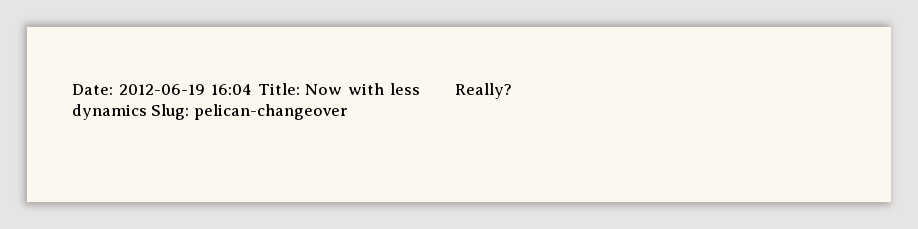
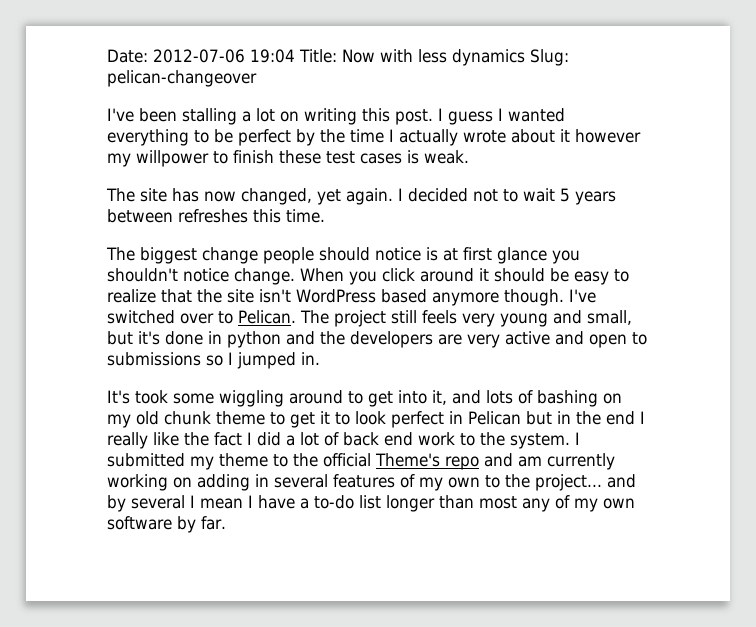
- Date: 2012-06-19 16:04 Title: Now with less dynamics Slug: pelican-changeover
+ Date: 2012-07-06 19:04 Title: Now with less dynamics Slug: pelican-changeover
- Really?
+ I've been stalling a lot on writing this post. I guess I wanted everything to be perfect by the time I actually wrote about it however my willpower to finish these test cases is weak.
+ The site has now changed, yet again. I decided not to wait 5 years between refreshes this time.
+ The biggest change people should notice is at first glance you shouldn't notice change. When you click around it should be easy to realize that the site isn't WordPress based anymore though. I've switched over to Pelican. The project still feels very young and small, but it's done in python and the developers are very active and open to submissions so I jumped in.
+ It's took some wiggling around to get into it, and lots of bashing on my old chunk theme to get it to look perfect in Pelican but in the end I really like the fact I did a lot of back end work to the system. I submitted my theme to the official Theme's repo and am currently working on adding in several features of my own to the project... and by several I mean I have a to-do list longer than most any of my own software by far.

